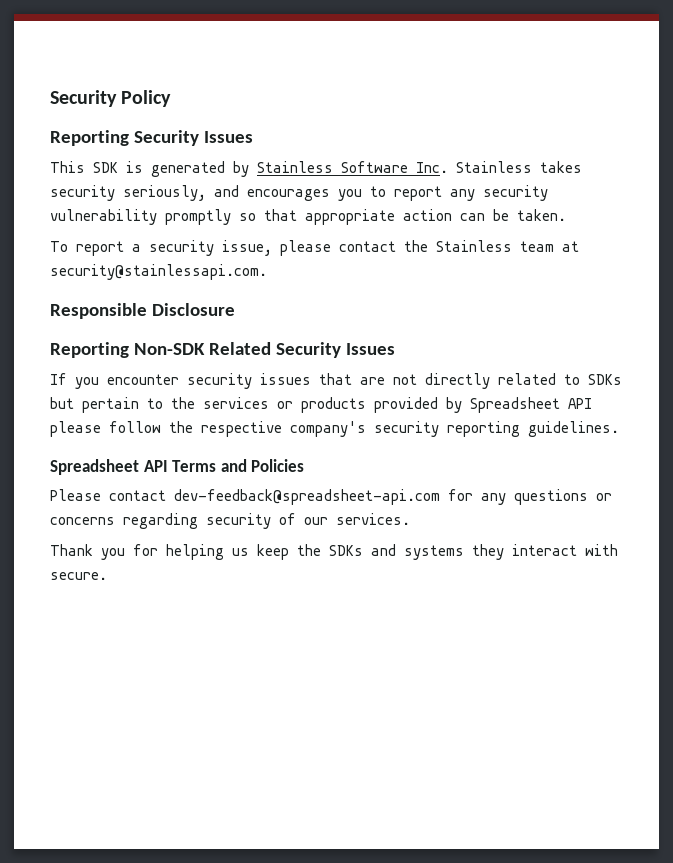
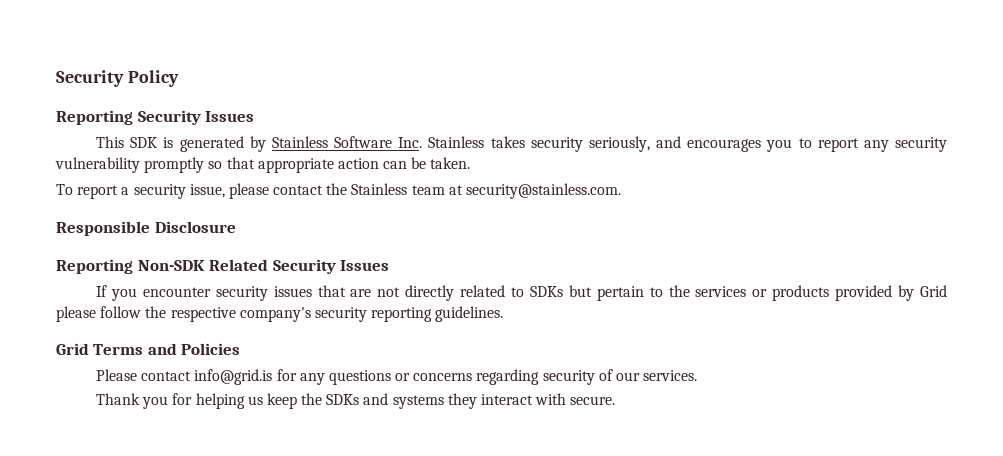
- To report a security issue, please contact the Stainless team at security@stainlessapi.com.
+ To report a security issue, please contact the Stainless team at security@stainless.com.
- If you encounter security issues that are not directly related to SDKs but pertain to the services or products provided by Spreadsheet API please follow the respective company's security reporting guidelines.
+ If you encounter security issues that are not directly related to SDKs but pertain to the services or products provided by Grid please follow the respective company's security reporting guidelines.
- Spreadsheet API Terms and Policies
+ Grid Terms and Policies
- Please contact dev-feedback@spreadsheet-api.com for any questions or concerns regarding security of our services.
+ Please contact info@grid.is for any questions or concerns regarding security of our services.

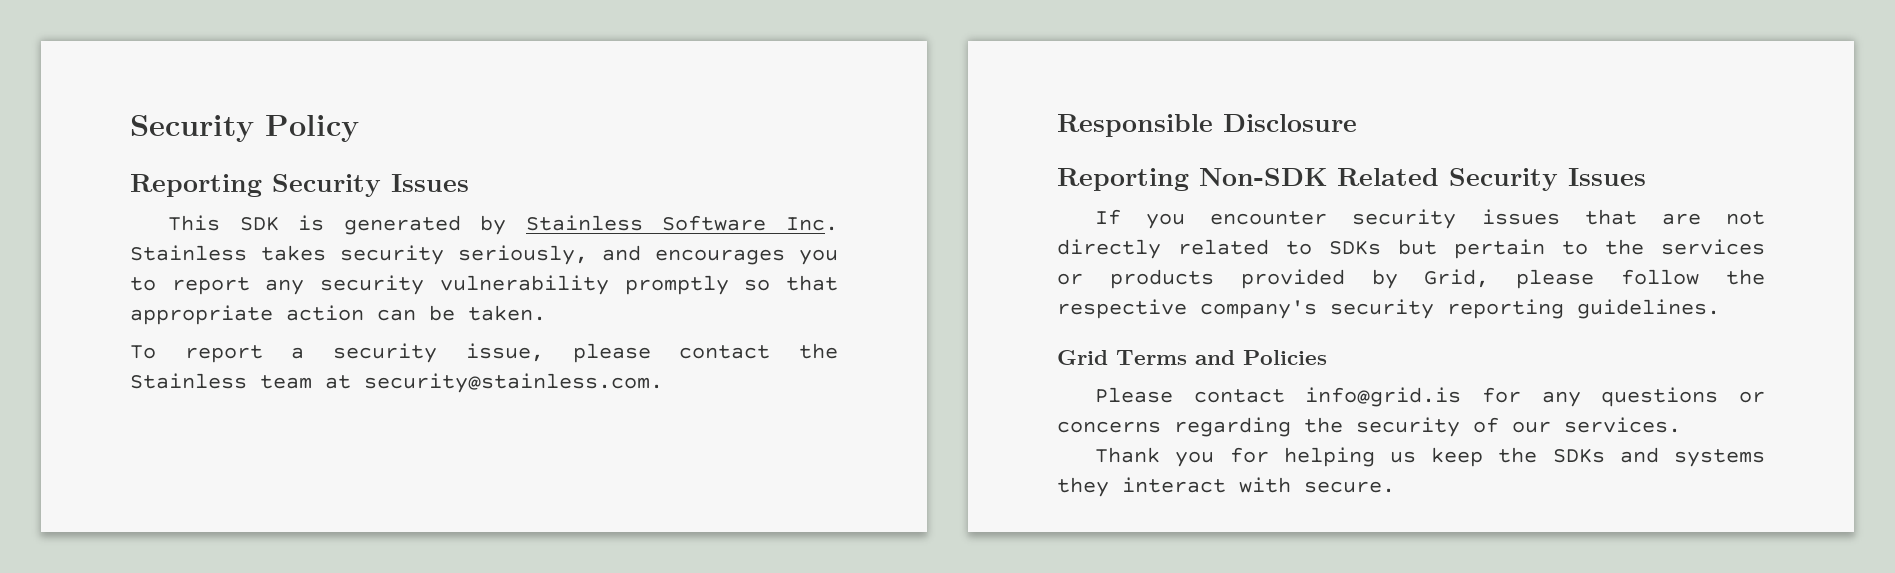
- If you encounter security issues that are not directly related to SDKs but pertain to the services or products provided by Grid please follow the respective company's security reporting guidelines.
+ If you encounter security issues that are not directly related to SDKs but pertain to the services or products provided by Grid, please follow the respective company's security reporting guidelines.
- Please contact info@grid.is for any questions or concerns regarding security of our services.
+ Please contact info@grid.is for any questions or concerns regarding the security of our services.

